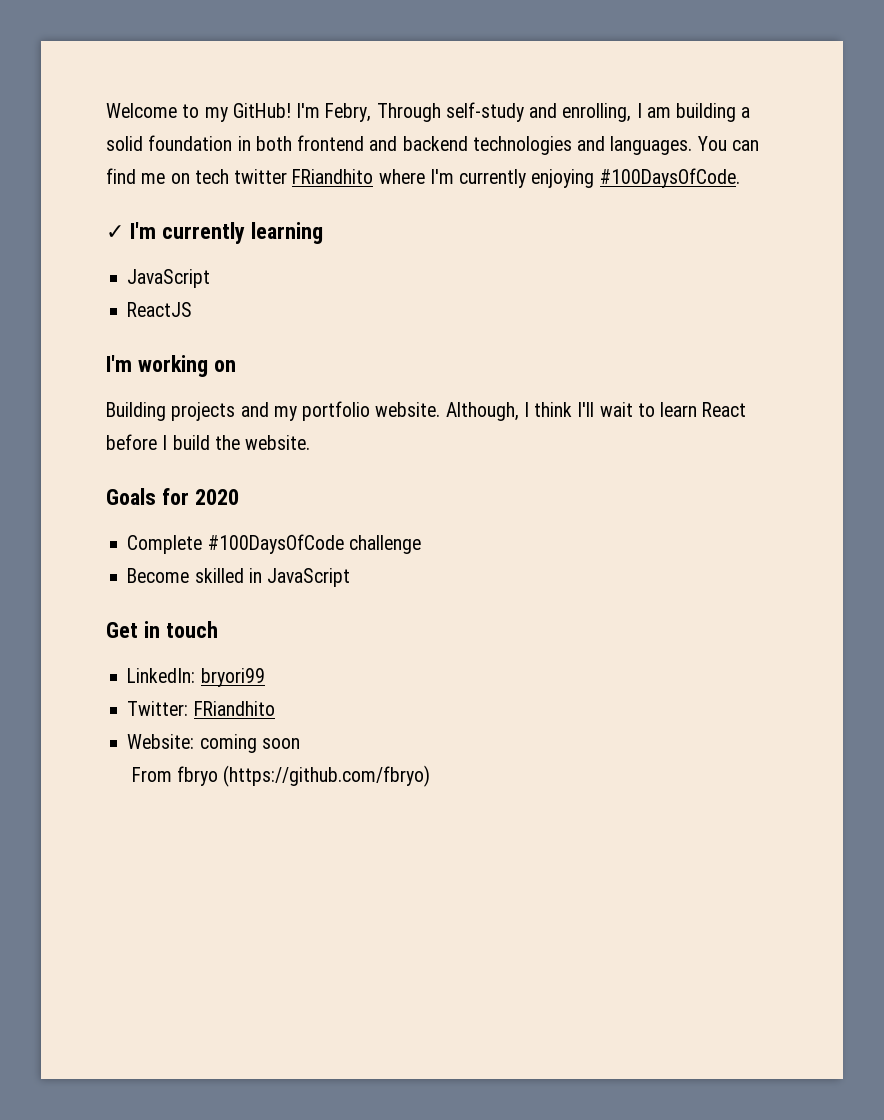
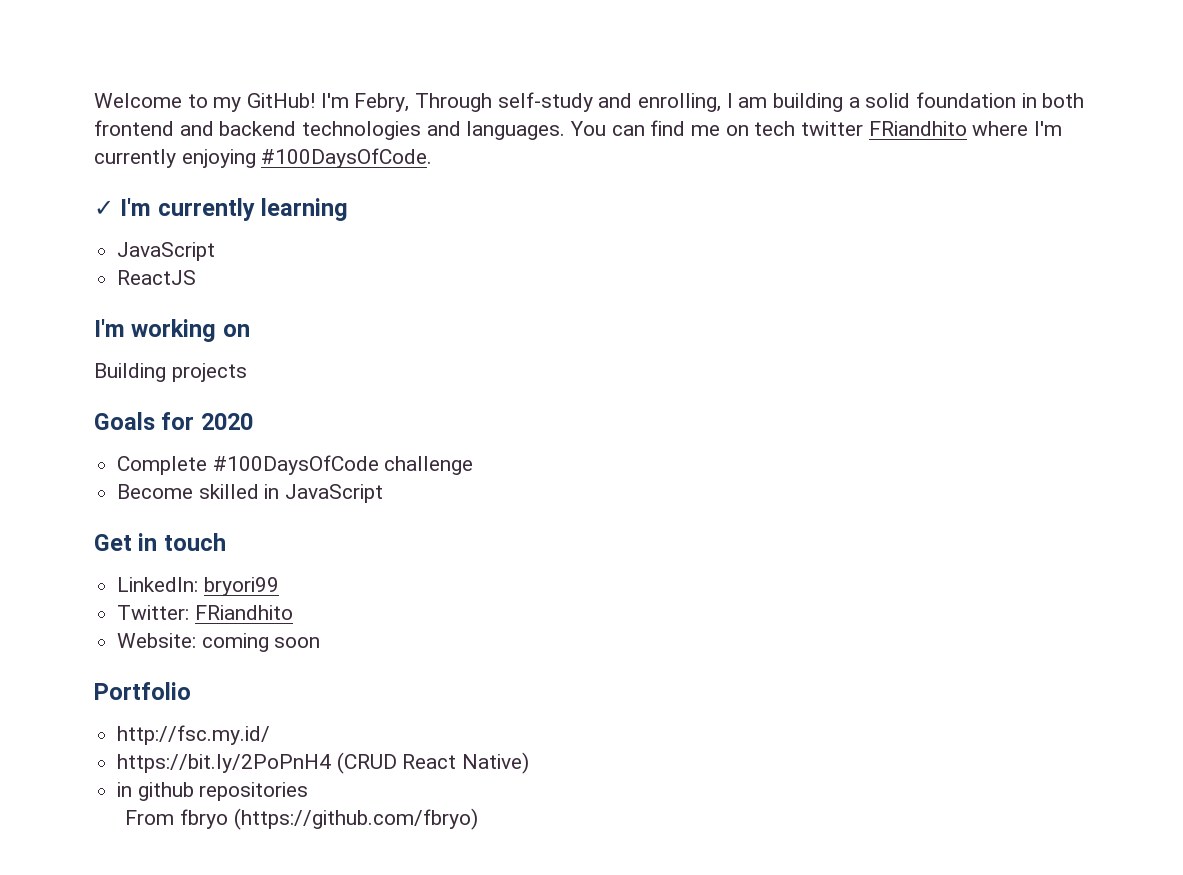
- Building projects and my portfolio website. Although, I think I'll wait to learn React before I build the website.
+ Building projects
+ Portfolio
+ http://fsc.my.id/
+ https://bit.ly/2PoPnH4 (CRUD React Native)
+ in github repositories

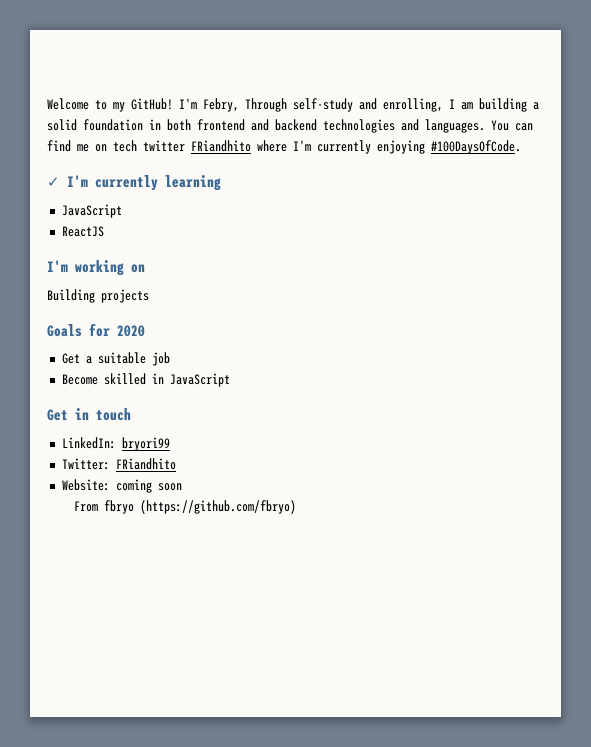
- Complete #100DaysOfCode challenge
+ Get a suitable job
- Portfolio
- http://fsc.my.id/
- https://bit.ly/2PoPnH4 (CRUD React Native)
- in github repositories

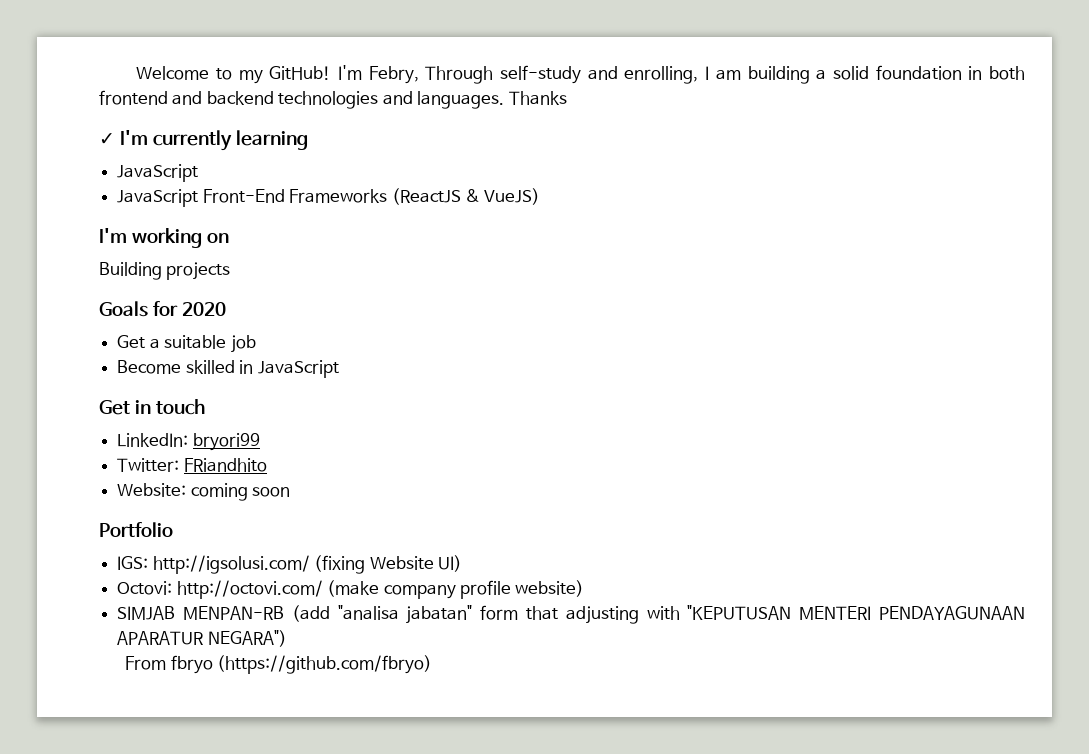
- You can find me on tech twitter FRiandhito where I'm currently enjoying #100DaysOfCode.
+ Thanks
- ReactJS
+ JavaScript Front-End Frameworks (ReactJS & VueJS)
+ Portfolio
+ IGS: http://igsolusi.com/ (fixing Website UI)
+ Octovi: http://octovi.com/ (make company profile website)
+ SIMJAB MENPAN-RB (add "analisa jabatan" form that adjusting with "KEPUTUSAN MENTERI PENDAYAGUNAAN APARATUR NEGARA")

